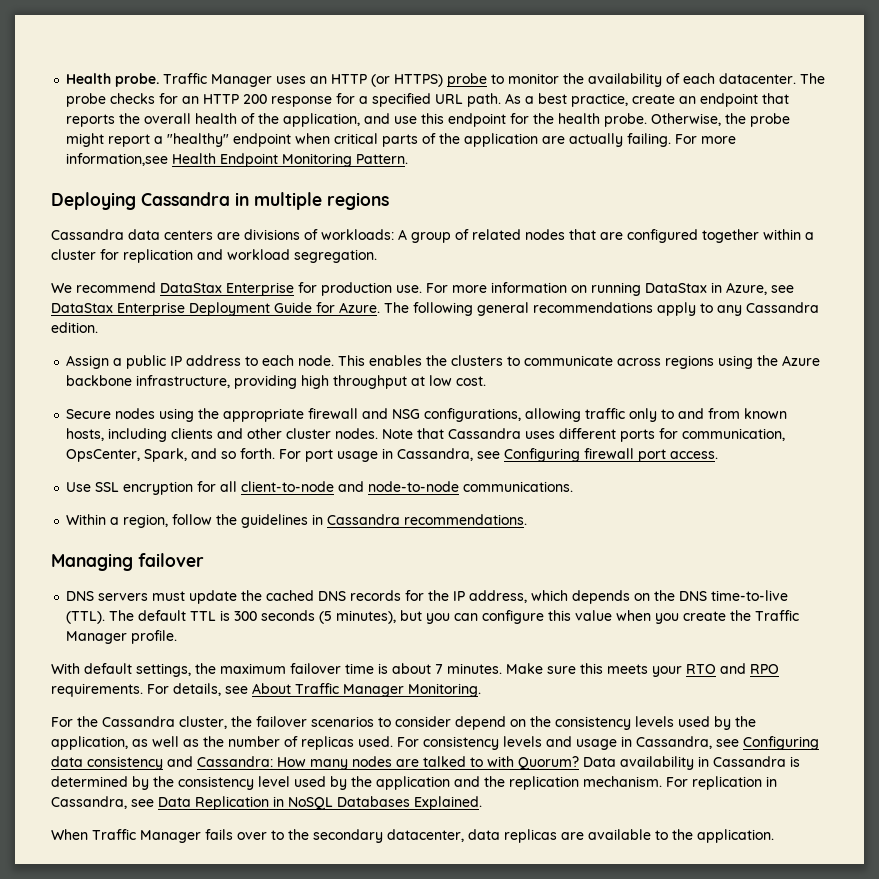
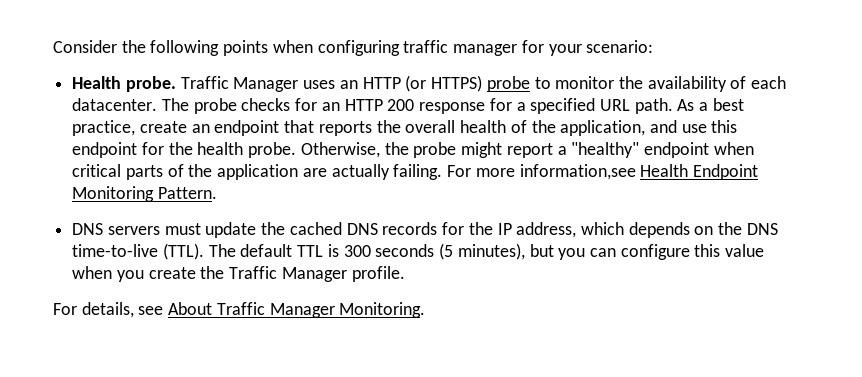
+ Consider the following points when configuring traffic manager for your scenario:
- Deploying Cassandra in multiple regions
- Cassandra data centers are divisions of workloads: A group of related nodes that are configured together within a cluster for replication and workload segregation.
- We recommend DataStax Enterprise for production use. For more information on running DataStax in Azure, see DataStax Enterprise Deployment Guide for Azure. The following general recommendations apply to any Cassandra edition.
- Assign a public IP address to each node. This enables the clusters to communicate across regions using the Azure backbone infrastructure, providing high throughput at low cost.
- Secure nodes using the appropriate firewall and NSG configurations, allowing traffic only to and from known hosts, including clients and other cluster nodes. Note that Cassandra uses different ports for communication, OpsCenter, Spark, and so forth. For port usage in Cassandra, see Configuring firewall port access.
- Use SSL encryption for all client-to-node and node-to-node communications.
- Within a region, follow the guidelines in Cassandra recommendations.
- Managing failover
- With default settings, the maximum failover time is about 7 minutes. Make sure this meets your RTO and RPO requirements.
- For the Cassandra cluster, the failover scenarios to consider depend on the consistency levels used by the application, as well as the number of replicas used. For consistency levels and usage in Cassandra, see Configuring data consistency and Cassandra: How many nodes are talked to with Quorum? Data availability in Cassandra is determined by the consistency level used by the application and the replication mechanism. For replication in Cassandra, see Data Replication in NoSQL Databases Explained.
- When Traffic Manager fails over to the secondary datacenter, data replicas are available to the application.

